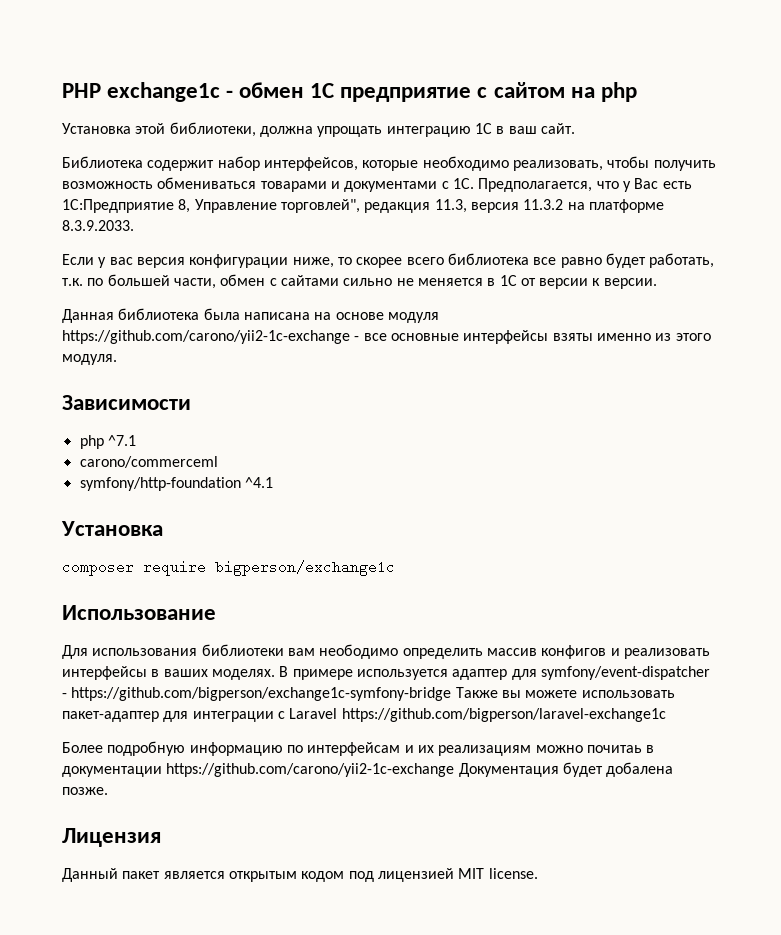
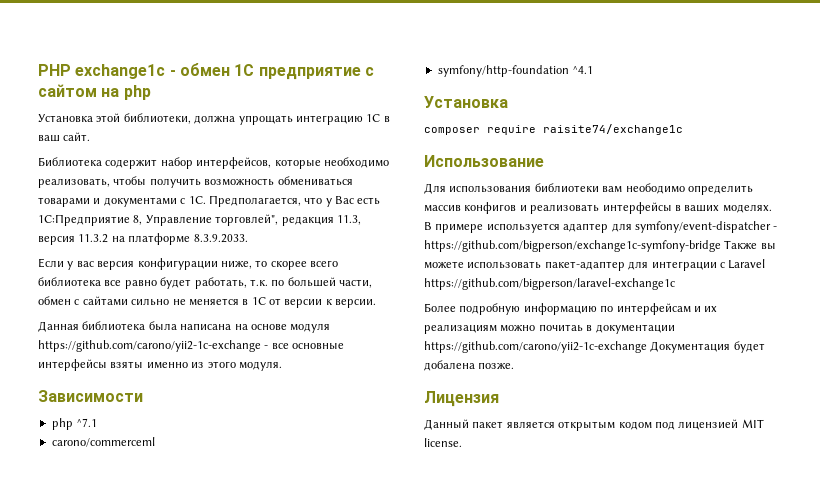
- composer require bigperson/exchange1c
+ composer require raisite74/exchange1c

